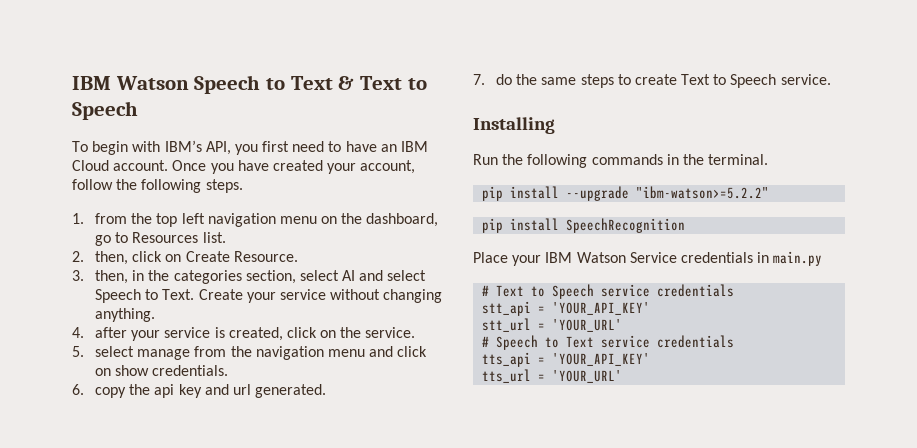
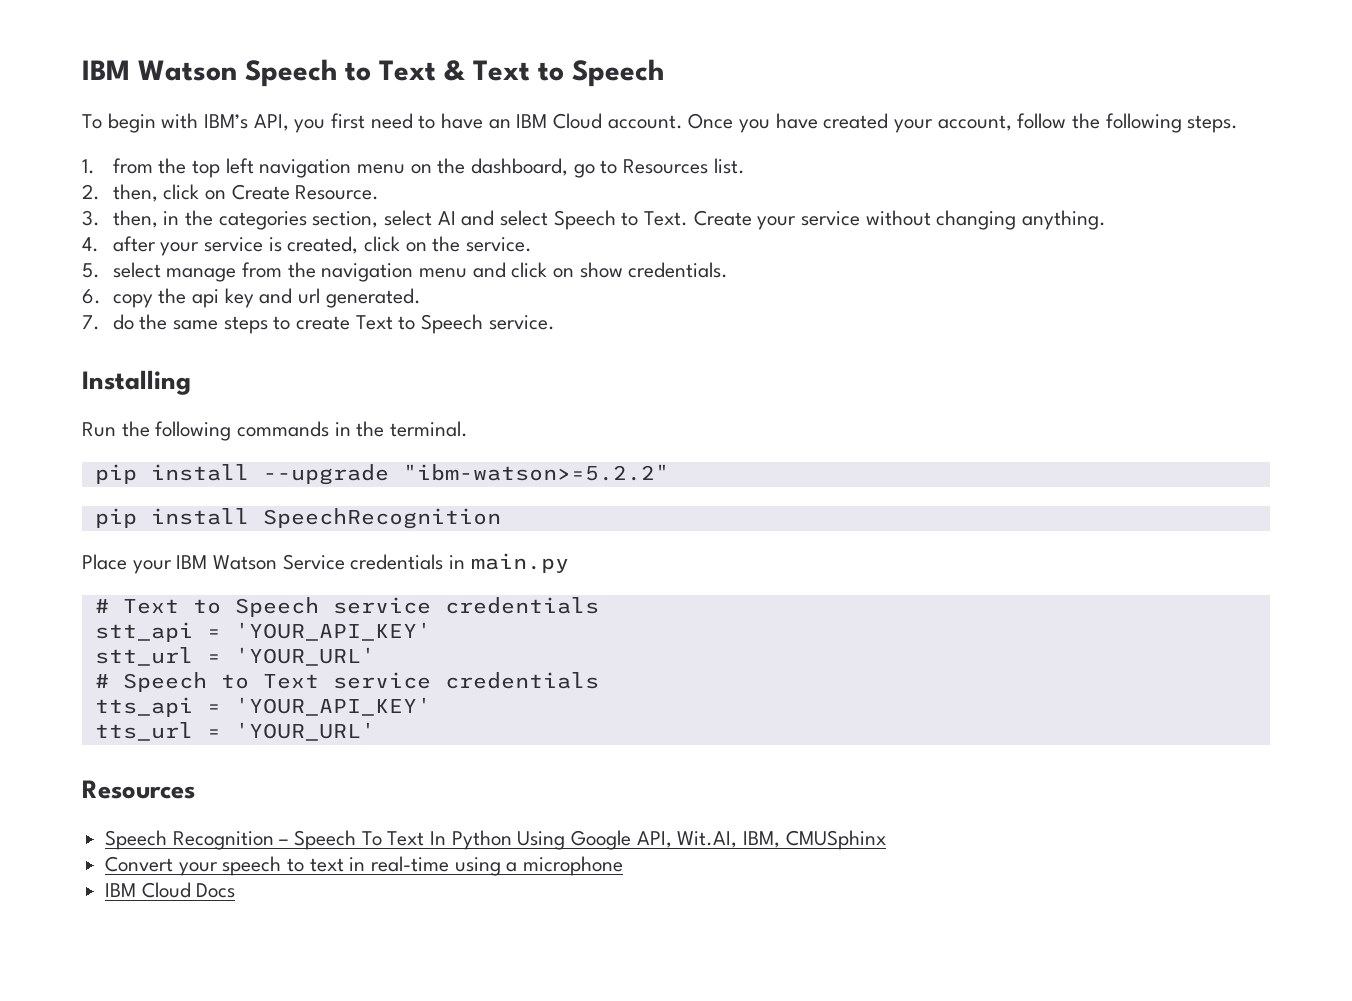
  tts_url = 'YOUR_URL'
+ Resources
+ Speech Recognition – Speech To Text In Python Using Google API, Wit.AI, IBM, CMUSphinx
+ Convert your speech to text in real-time using a microphone
+ IBM Cloud Docs

